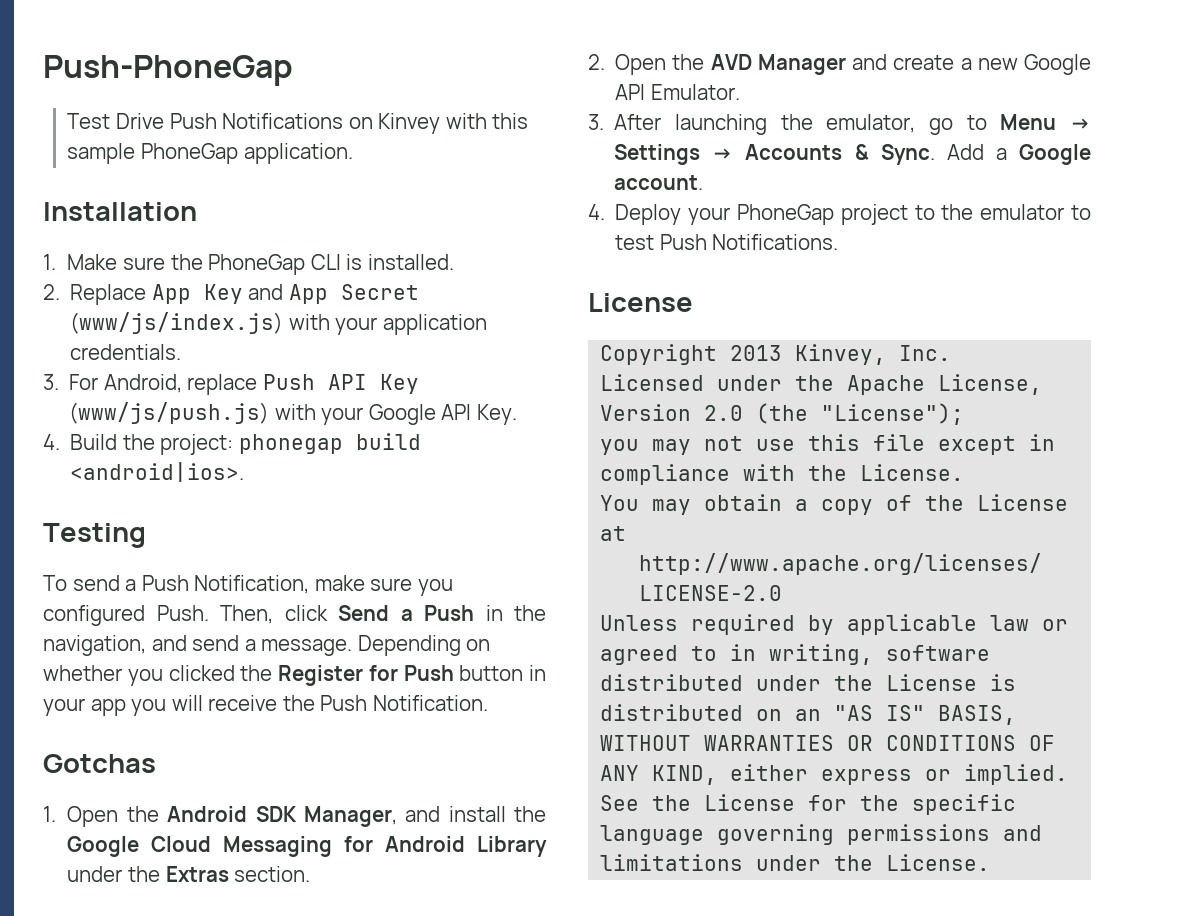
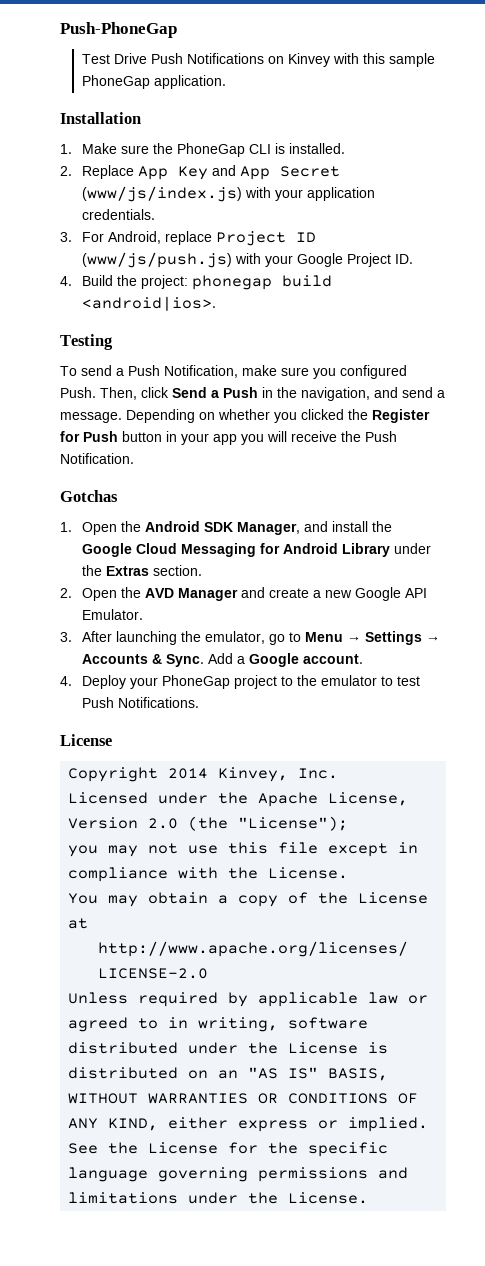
- 3. For Android, replace Push API Key (www/js/push.js) with your Google API Key.
+ 3. For Android, replace Project ID (www/js/push.js) with your Google Project ID.
- Copyright 2013 Kinvey, Inc.
+ Copyright 2014 Kinvey, Inc.

